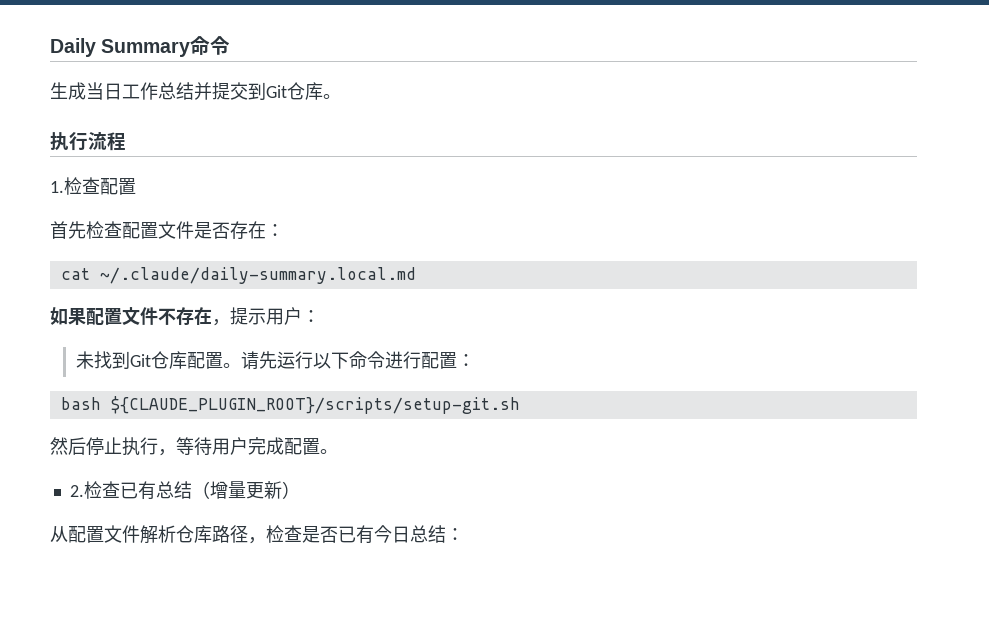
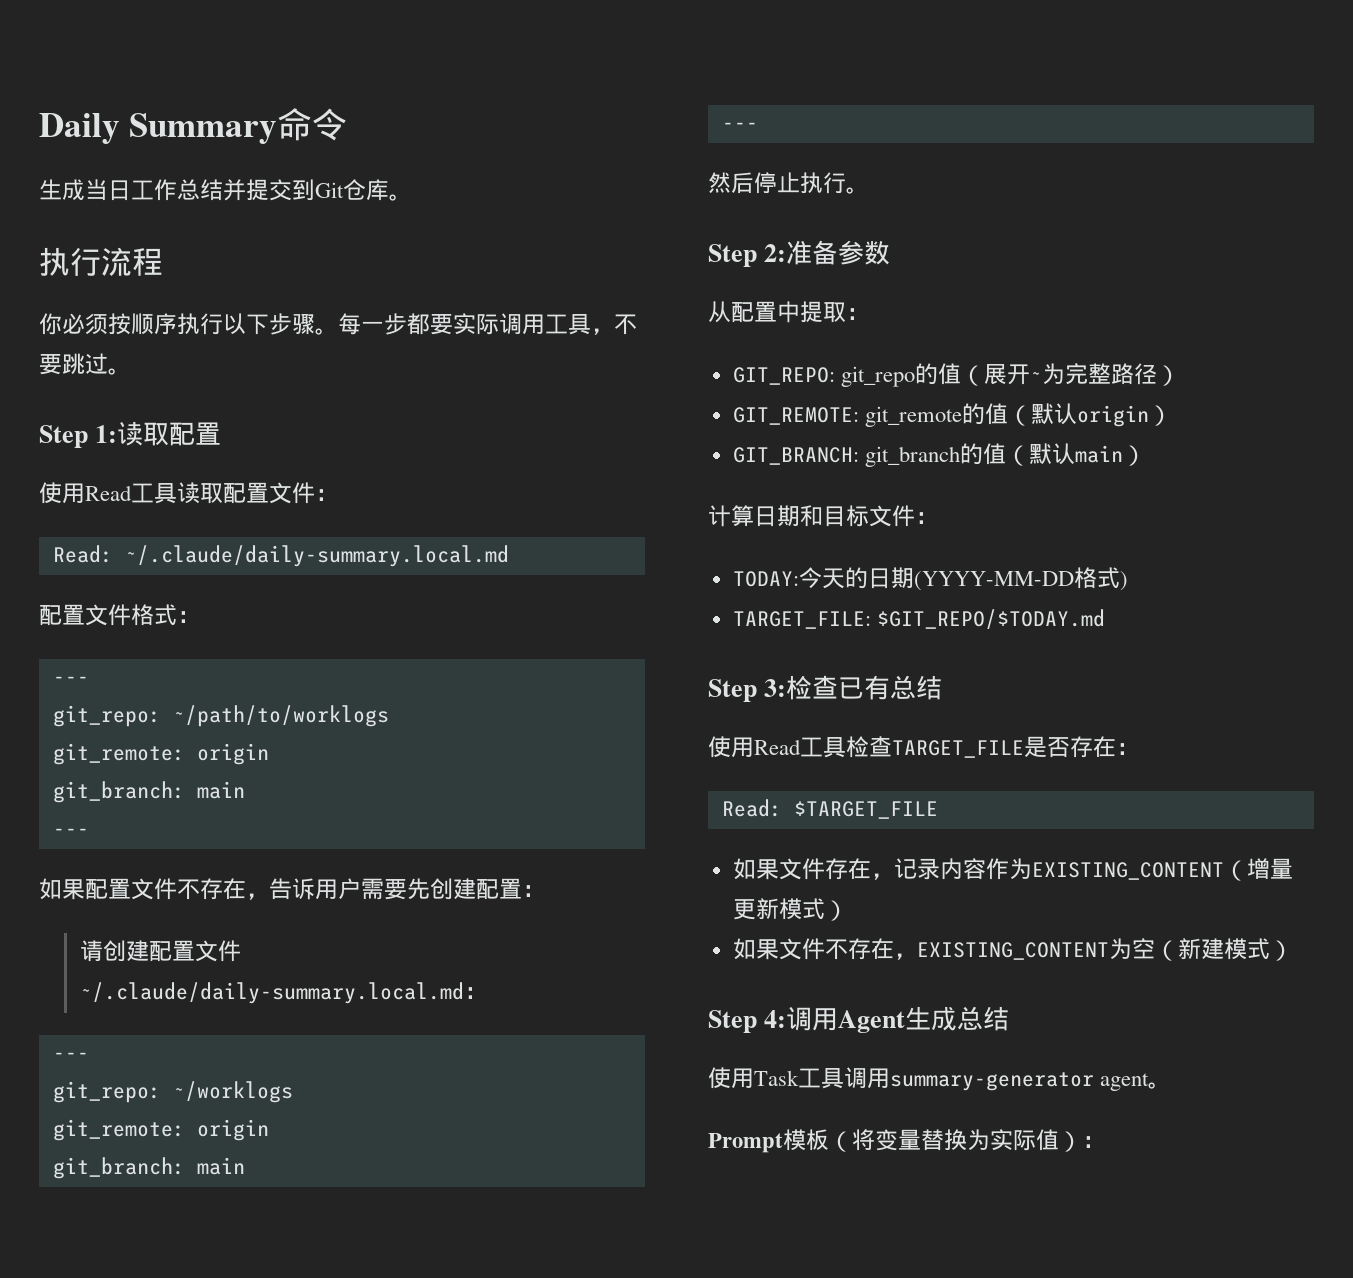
- 1.检查配置
- 首先检查配置文件是否存在：
- cat ~/.claude/daily-summary.local.md
+ 你必须按顺序执行以下步骤。每一步都要实际调用工具，不要跳过。
+ Step 1:读取配置
+ 使用Read工具读取配置文件：
+ Read: ~/.claude/daily-summary.local.md
+ 配置文件格式：
+ ---
+ git_repo: ~/path/to/worklogs
+ git_remote: origin
+ git_branch: main
+ ---
- 如果配置文件不存在，提示用户：
- 未找到Git仓库配置。请先运行以下命令进行配置：
- bash ${CLAUDE_PLUGIN_ROOT}/scripts/setup-git.sh
- 然后停止执行，等待用户完成配置。
- 2.检查已有总结（增量更新）
- 从配置文件解析仓库路径，检查是否已有今日总结：
+ 如果配置文件不存在，告诉用户需要先创建配置：
+ 请创建配置文件~/.claude/daily-summary.local.md：
+ ---
+ git_repo: ~/worklogs
+ git_remote: origin
+ git_branch: main
+ ---
+ 然后停止执行。
+ Step 2:准备参数
+ 从配置中提取：
+ GIT_REPO: git_repo的值（展开~为完整路径）
+ GIT_REMOTE: git_remote的值（默认origin）
+ GIT_BRANCH: git_branch的值（默认main）
+ 计算日期和目标文件：
+ TODAY:今天的日期(YYYY-MM-DD格式)
+ TARGET_FILE: $GIT_REPO/$TODAY.md
+ Step 3:检查已有总结
+ 使用Read工具检查TARGET_FILE是否存在：
+ Read: $TARGET_FILE
+ 如果文件存在，记录内容作为EXISTING_CONTENT（增量更新模式）
+ 如果文件不存在，EXISTING_CONTENT为空（新建模式）
+ Step 4:调用Agent生成总结
+ 使用Task工具调用summary-generator agent。
+ Prompt模板（将变量替换为实际值）：

